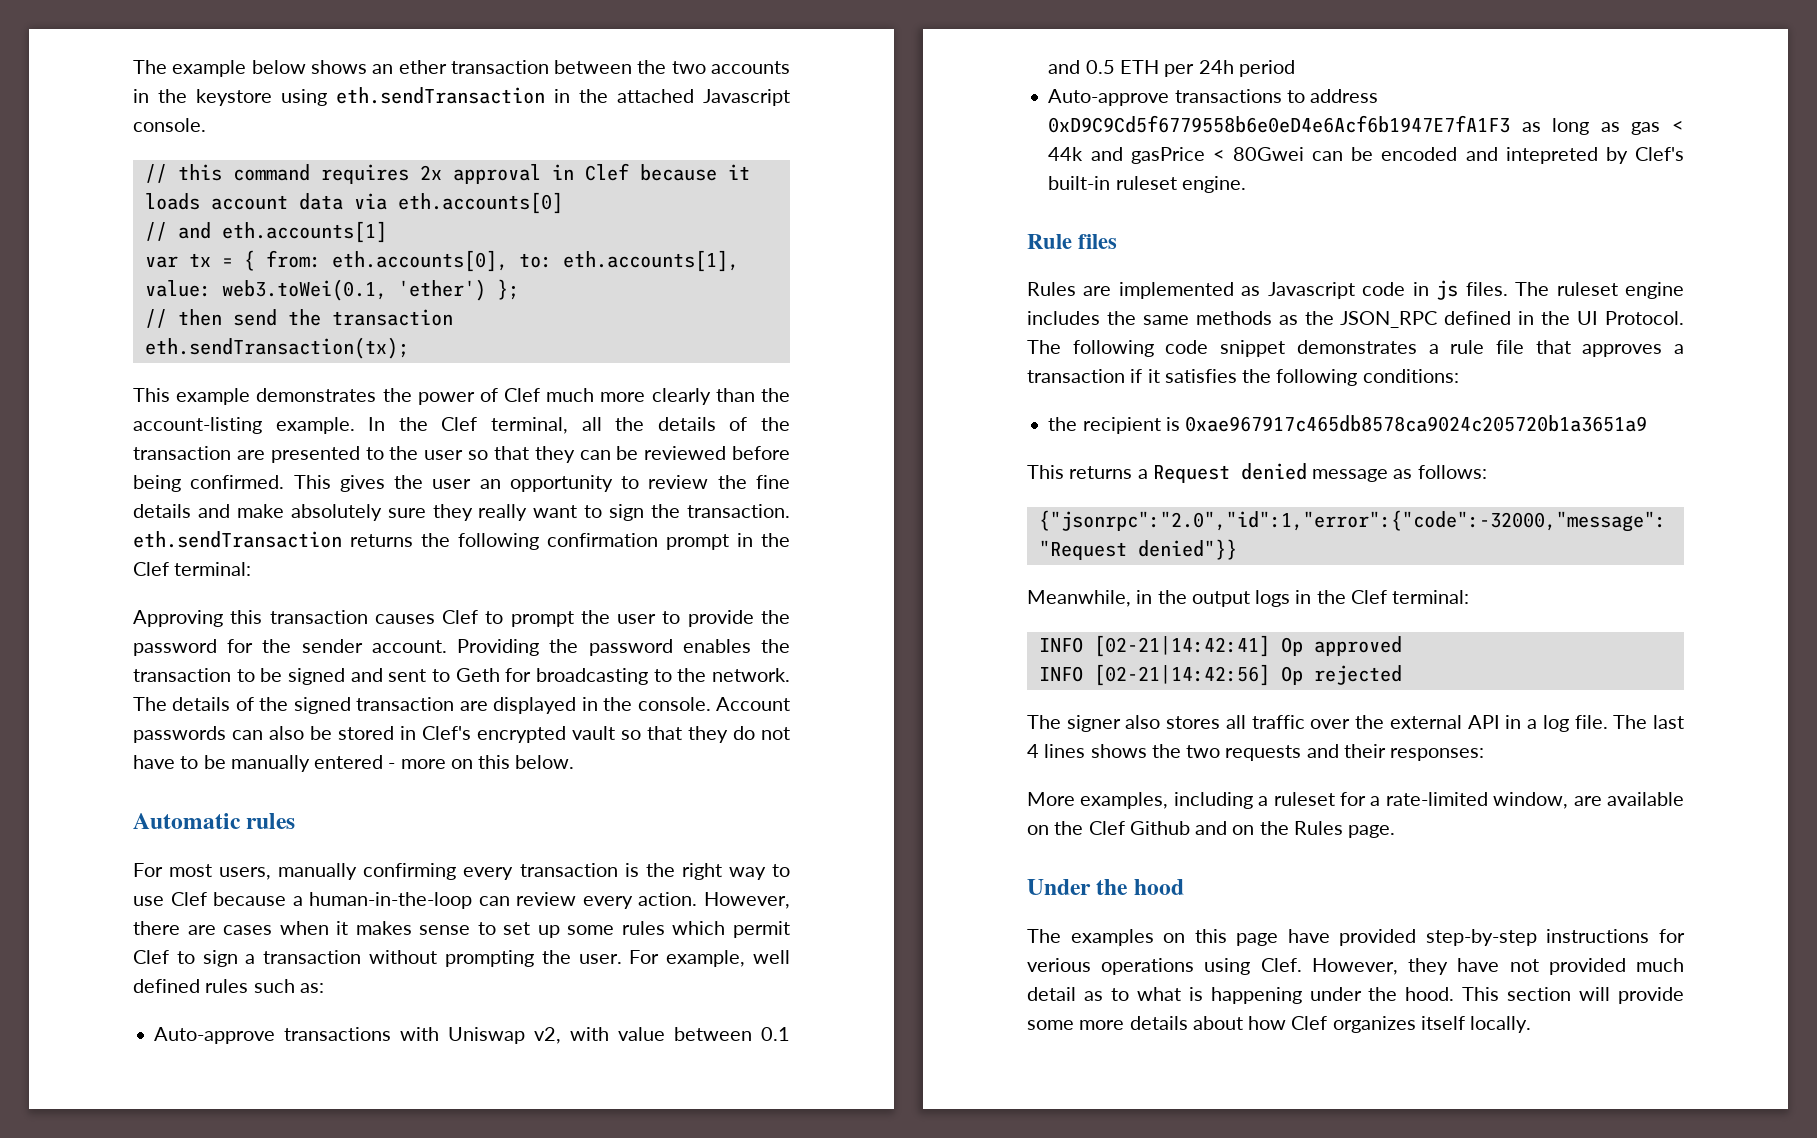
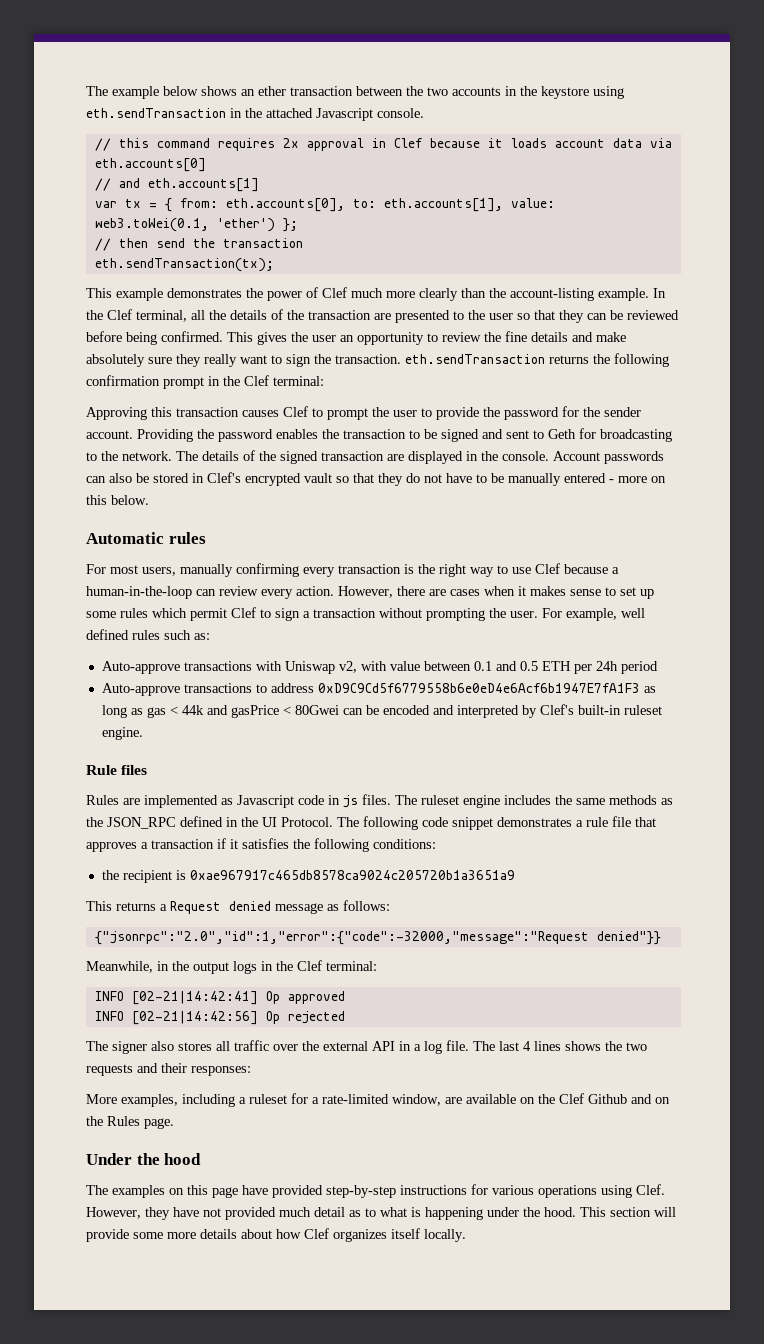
- Auto-approve transactions to address 0xD9C9Cd5f6779558b6e0eD4e6Acf6b1947E7fA1F3 as long as gas < 44k and gasPrice < 80Gwei can be encoded and intepreted by Clef's built-in ruleset engine.
+ Auto-approve transactions to address 0xD9C9Cd5f6779558b6e0eD4e6Acf6b1947E7fA1F3 as long as gas < 44k and gasPrice < 80Gwei can be encoded and interpreted by Clef's built-in ruleset engine.
- The examples on this page have provided step-by-step instructions for verious operations using Clef.
+ The examples on this page have provided step-by-step instructions for various operations using Clef.

